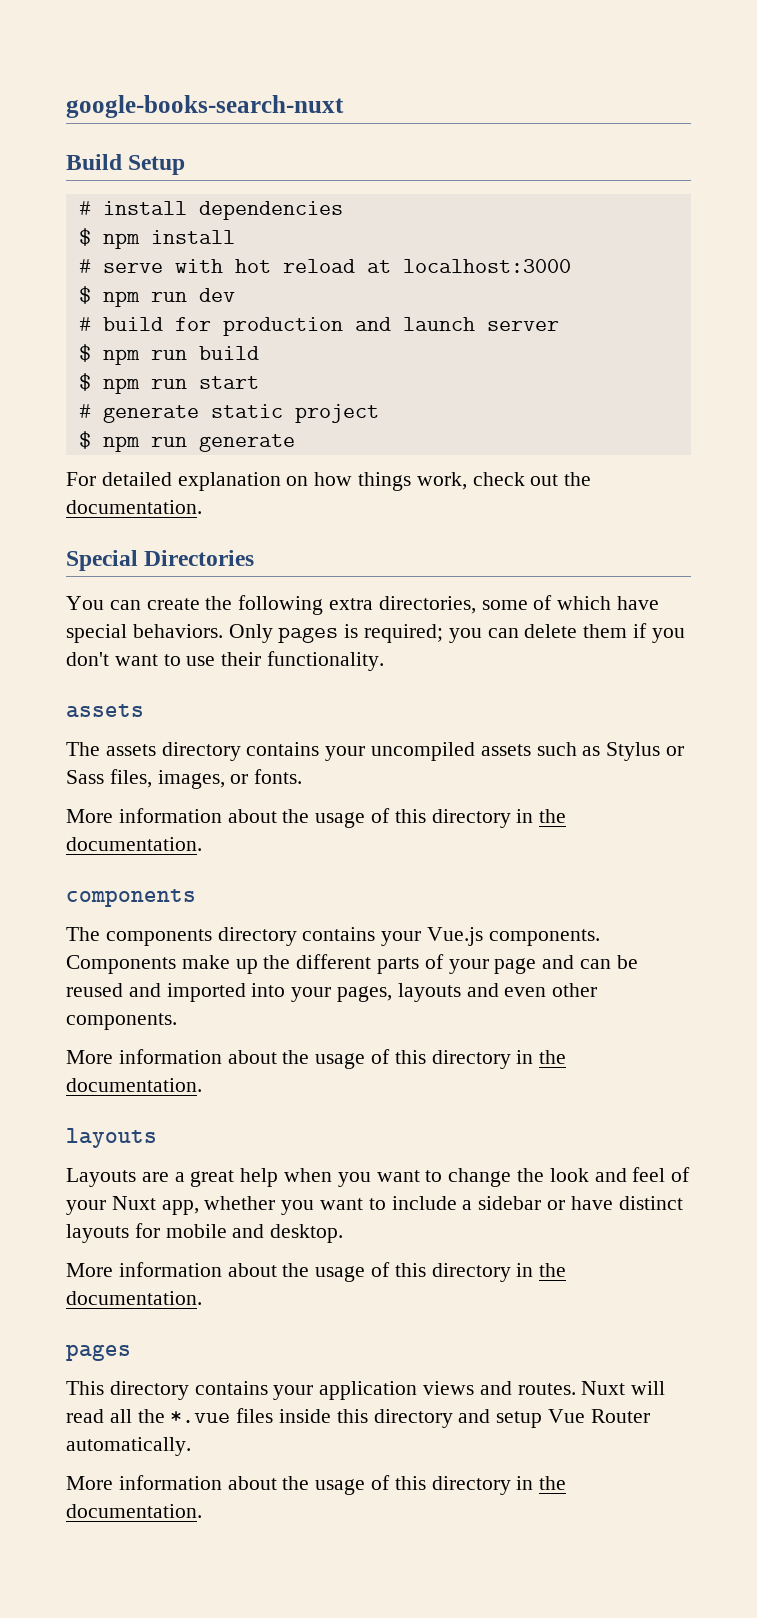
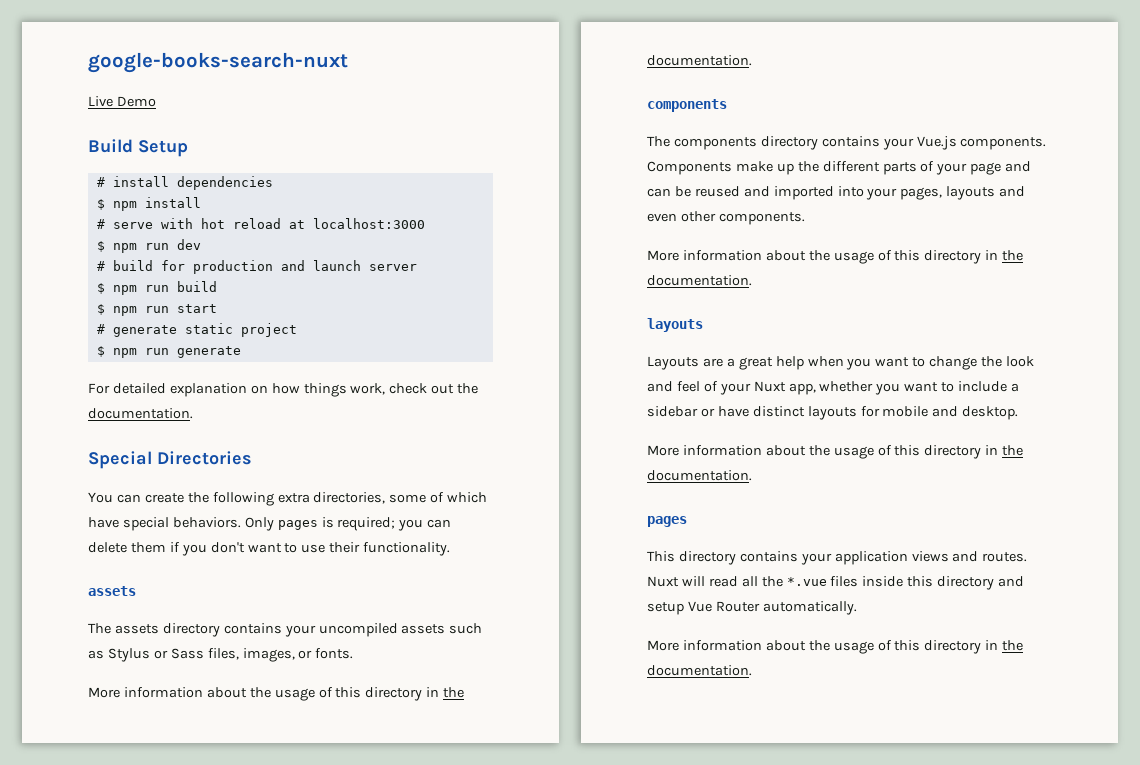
+ Live Demo

